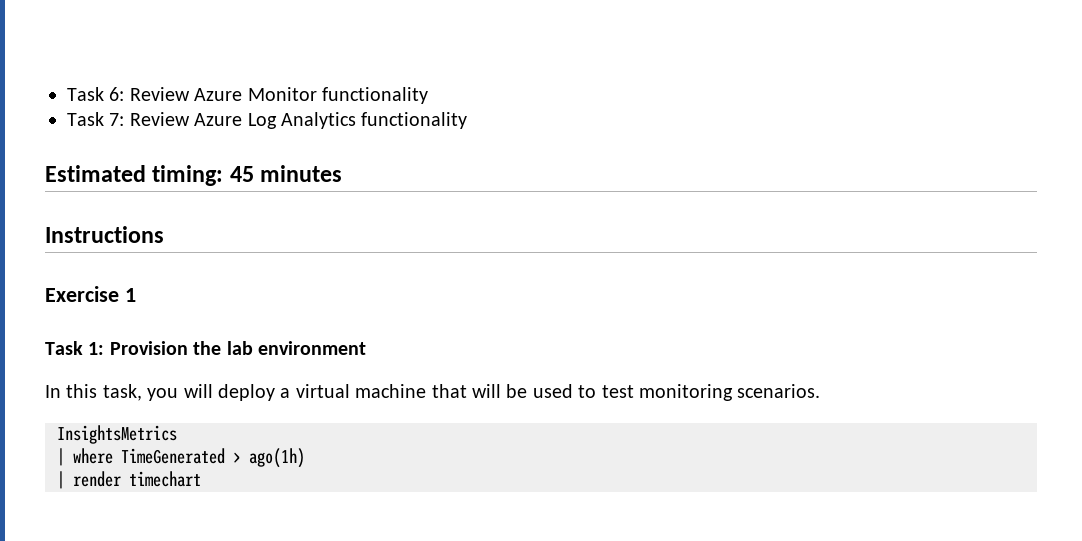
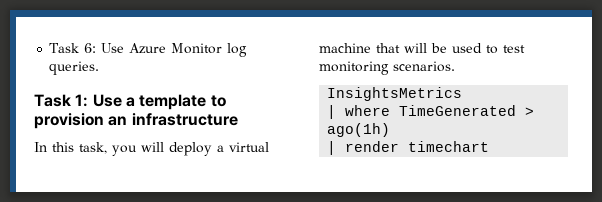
- Task 6: Review Azure Monitor functionality
- Task 7: Review Azure Log Analytics functionality
- Estimated timing: 45 minutes
- Instructions
- Exercise 1
- Task 1: Provision the lab environment
+ Task 6: Use Azure Monitor log queries.
+ Task 1: Use a template to provision an infrastructure

